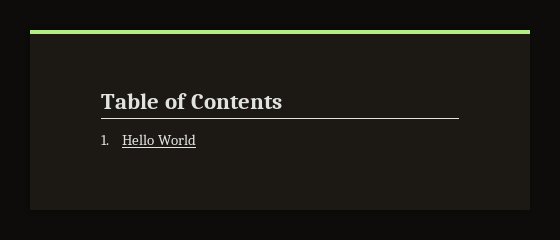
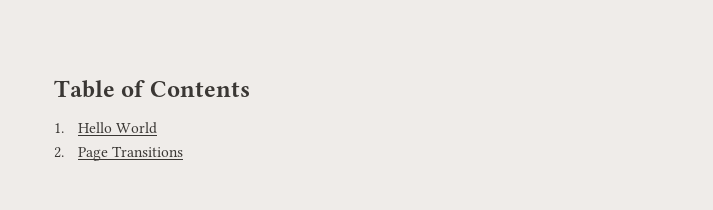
+ 2. Page Transitions

